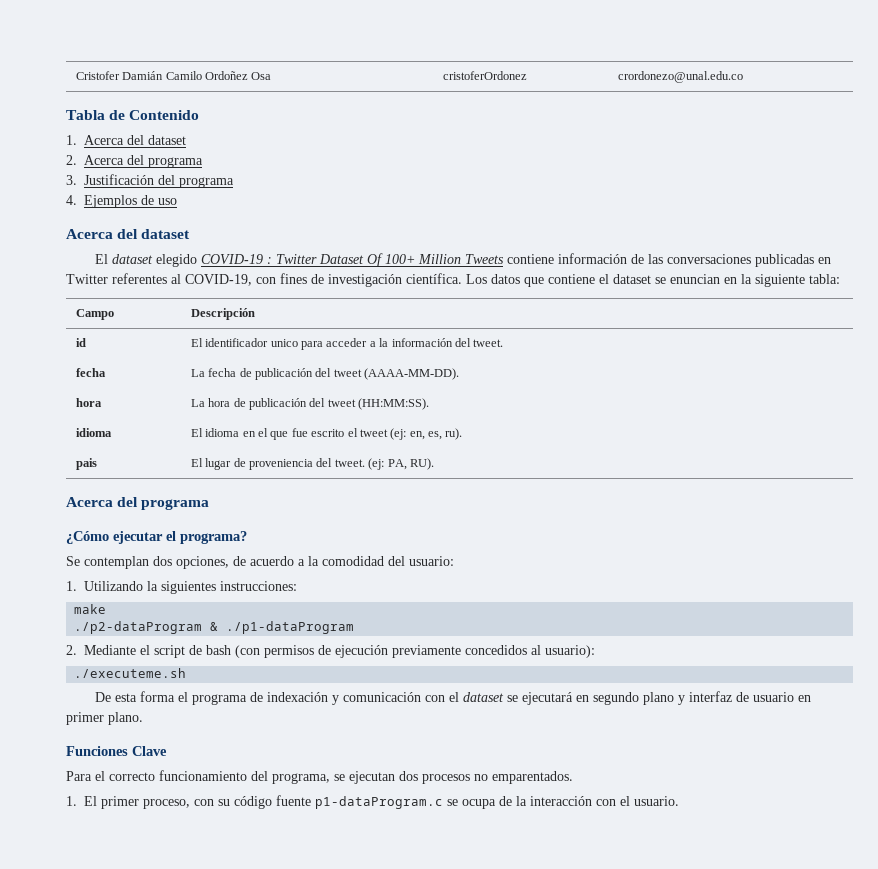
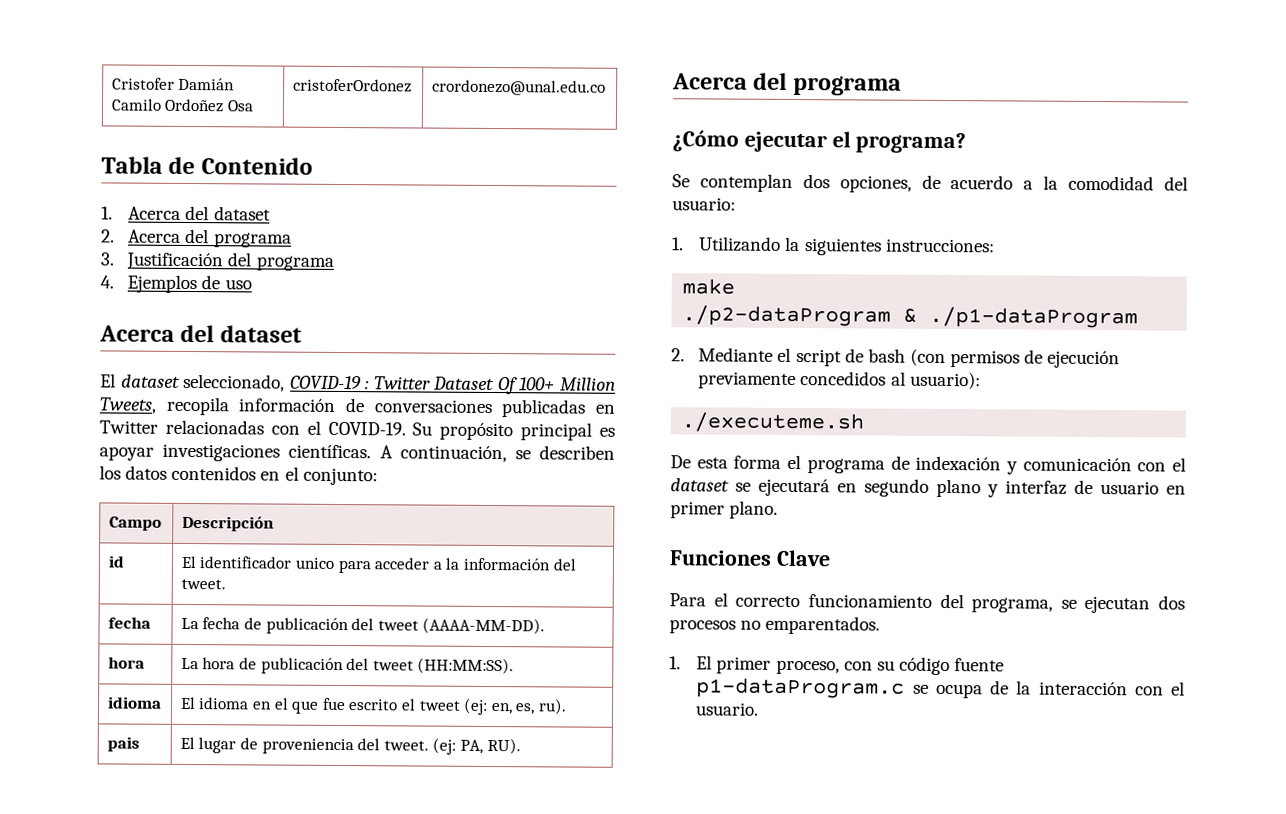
- El dataset elegido COVID-19 : Twitter Dataset Of 100+ Million Tweets contiene información de las conversaciones publicadas en Twitter referentes al COVID-19, con fines de investigación científica. Los datos que contiene el dataset se enuncian en la siguiente tabla:
+ El dataset seleccionado, COVID-19 : Twitter Dataset Of 100+ Million Tweets, recopila información de conversaciones publicadas en Twitter relacionadas con el COVID-19. Su propósito principal es apoyar investigaciones científicas. A continuación, se describen los datos contenidos en el conjunto:

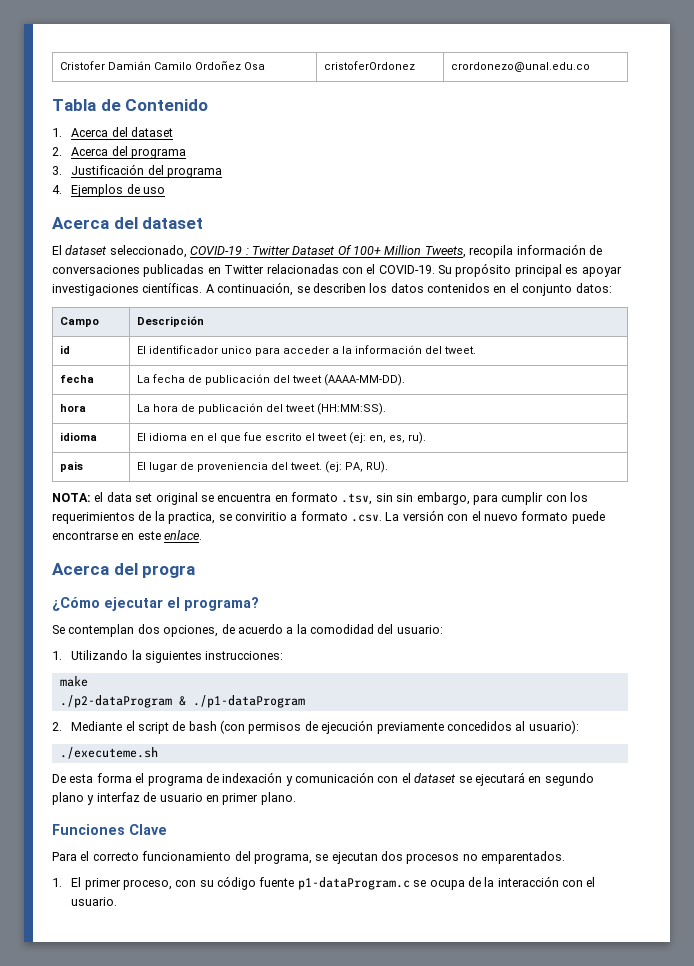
- A continuación, se describen los datos contenidos en el conjunto:
+ A continuación, se describen los datos contenidos en el conjunto datos:
  pais | El lugar de proveniencia del tweet. (ej: PA, RU).
- Acerca del programa
+ NOTA: el data set original se encuentra en formato .tsv, sin sin embargo, para cumplir con los requerimientos de la practica, se conviritio a formato .csv. La versión con el nuevo formato puede encontrarse en este enlace.
+ Acerca del progra

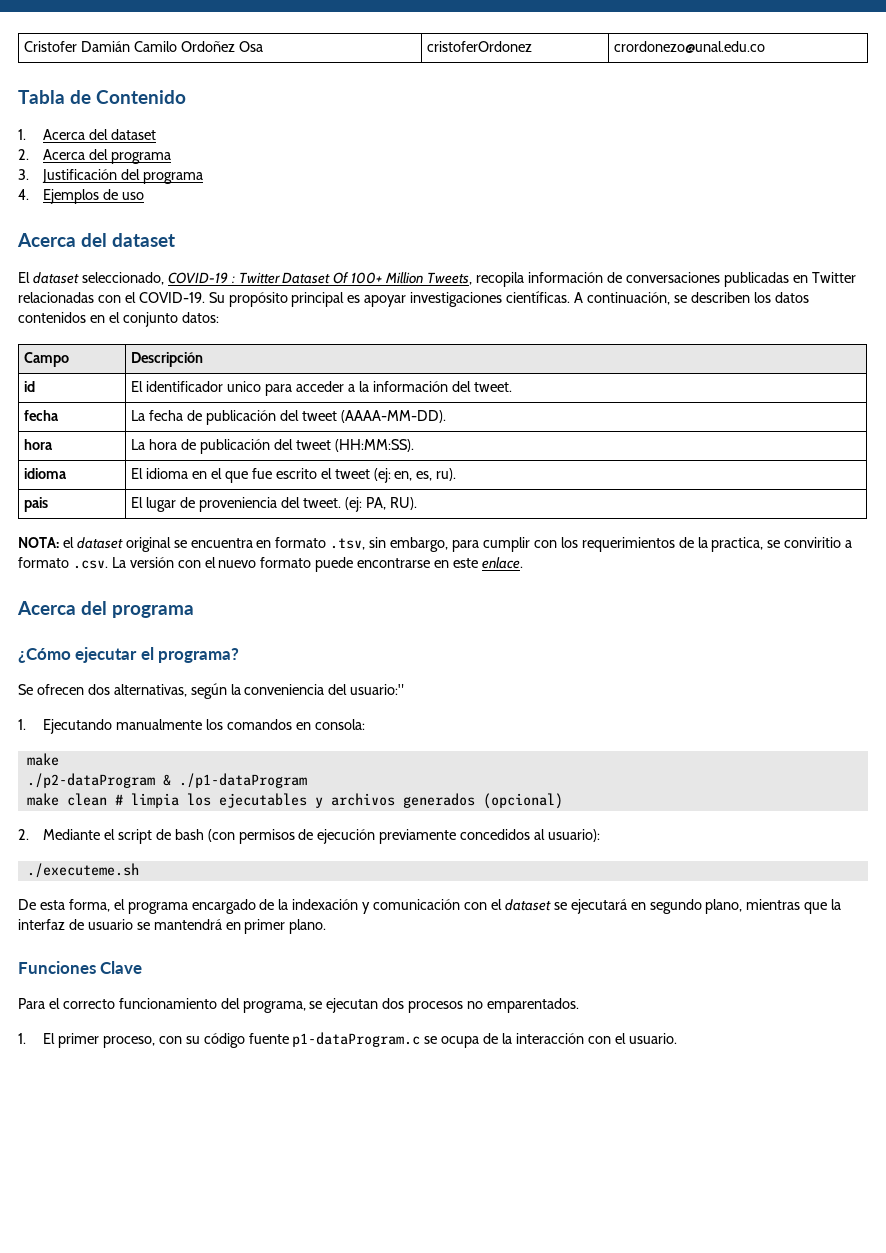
- NOTA: el data set original se encuentra en formato .tsv, sin sin embargo, para cumplir con los requerimientos de la practica, se conviritio a formato .csv. La versión con el nuevo formato puede encontrarse en este enlace.
- Acerca del progra
+ NOTA: el dataset original se encuentra en formato .tsv, sin embargo, para cumplir con los requerimientos de la practica, se conviritio a formato .csv. La versión con el nuevo formato puede encontrarse en este enlace.
+ Acerca del programa
- Se contemplan dos opciones, de acuerdo a la comodidad del usuario:
- 1. Utilizando la siguientes instrucciones:
+ Se ofrecen dos alternativas, según la conveniencia del usuario:"
+ 1. Ejecutando manualmente los comandos en consola:
  make
  ./p2-dataProgram & ./p1-dataProgram
+ make clean # limpia los ejecutables y archivos generados (opcional)
- De esta forma el programa de indexación y comunicación con el dataset se ejecutará en segundo plano y interfaz de usuario en primer plano.
+ De esta forma, el programa encargado de la indexación y comunicación con el dataset se ejecutará en segundo plano, mientras que la interfaz de usuario se mantendrá en primer plano.

